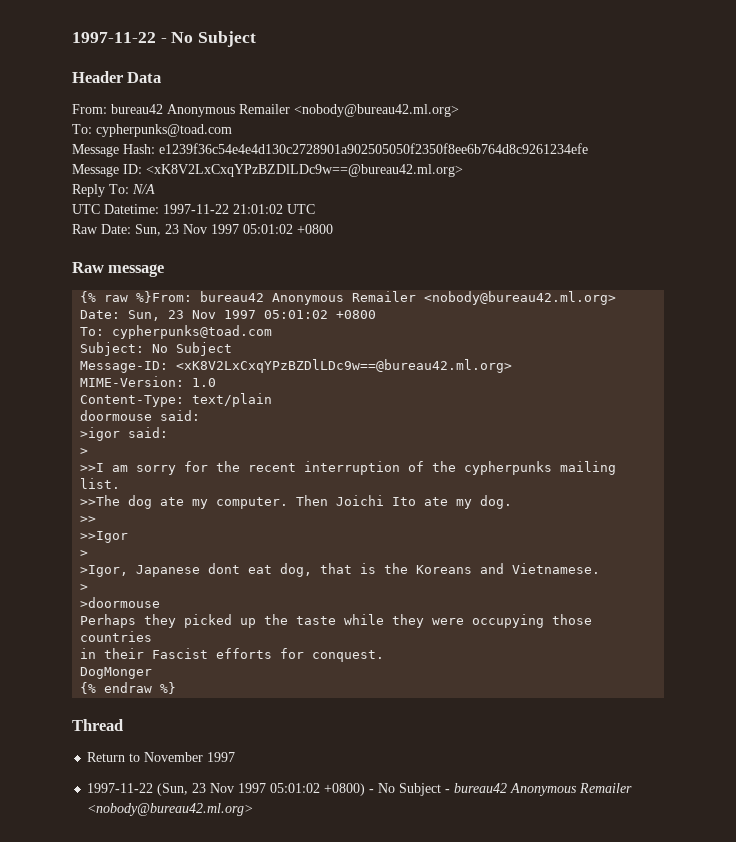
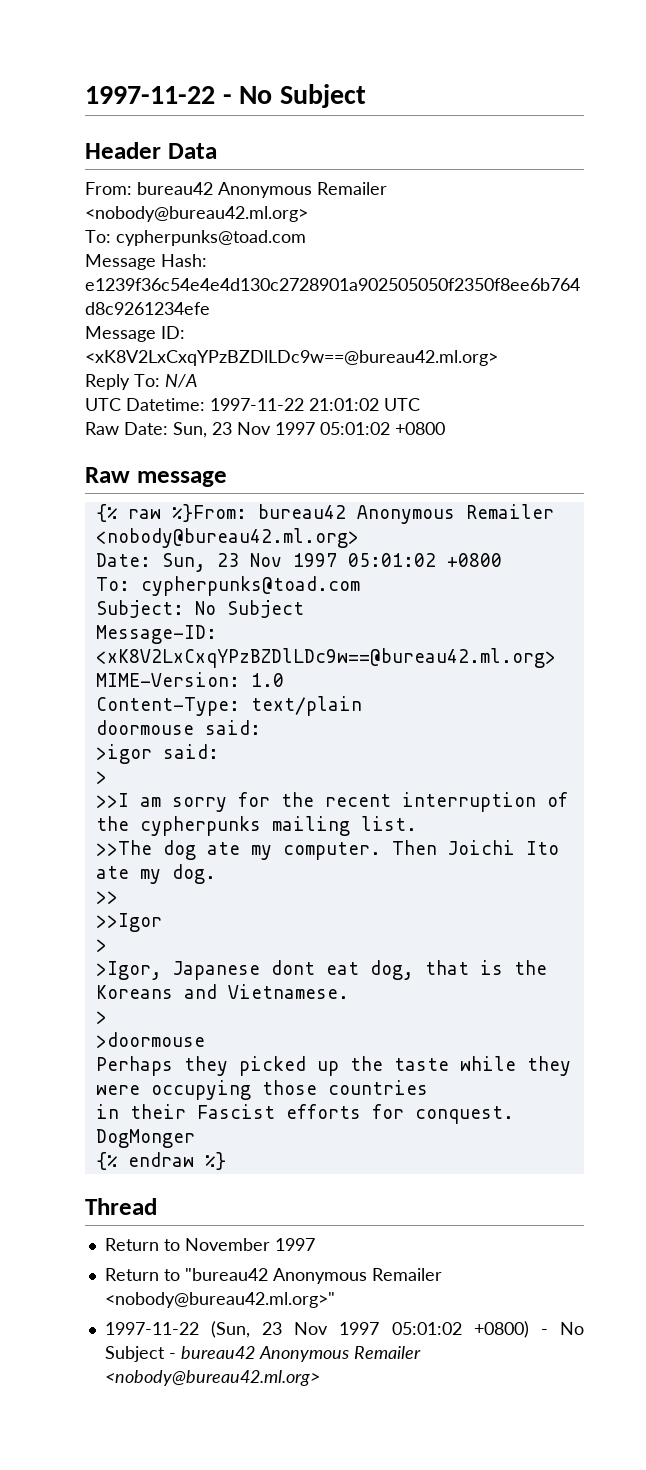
+ Return to "bureau42 Anonymous Remailer <nobody@bureau42.ml.org>"

